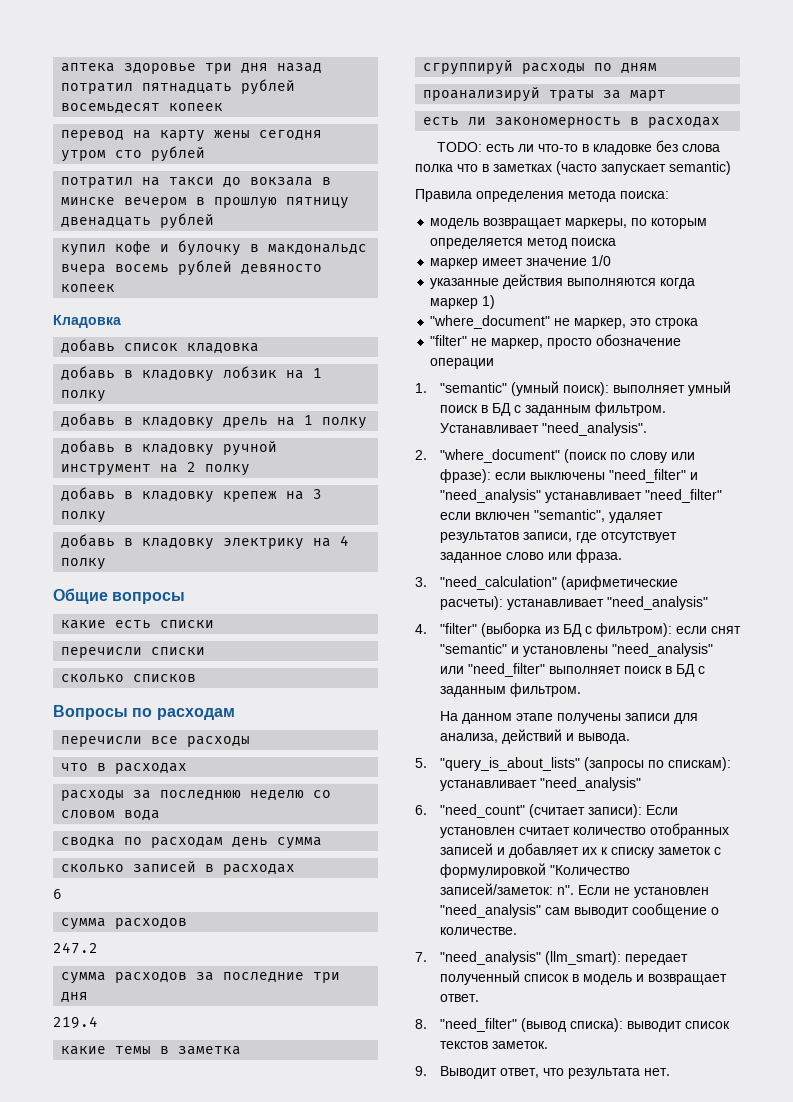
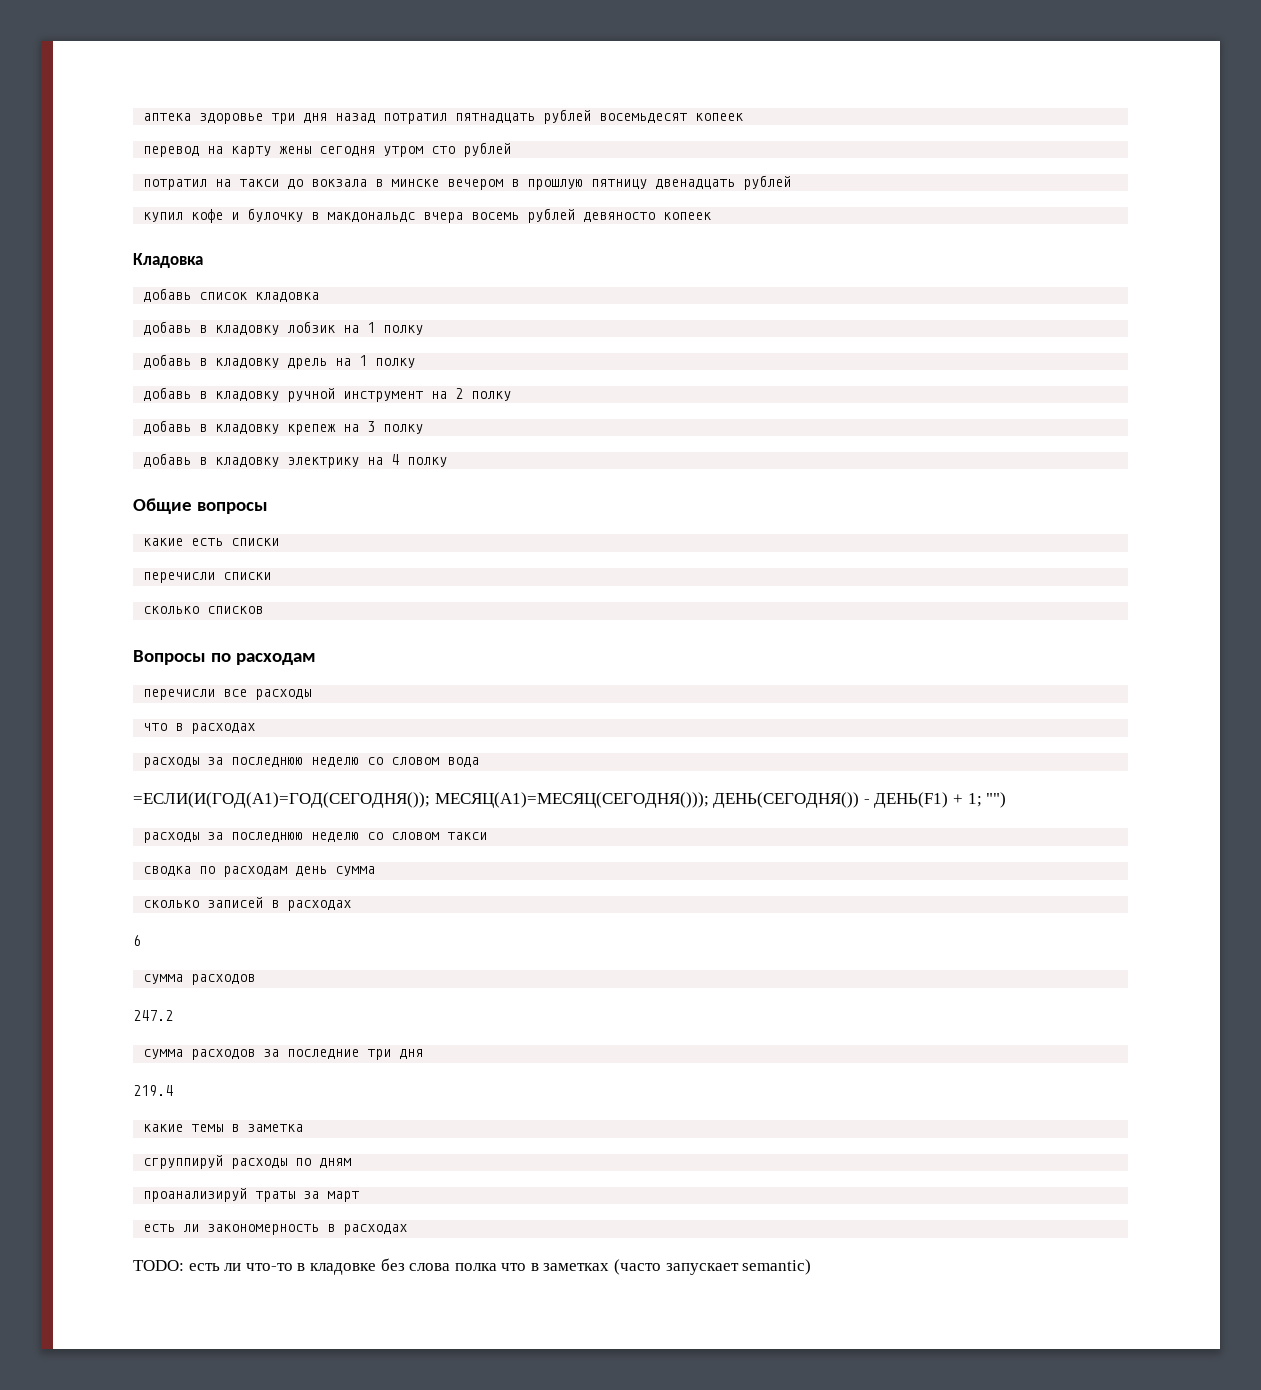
+ =ЕСЛИ(И(ГОД(A1)=ГОД(СЕГОДНЯ()); МЕСЯЦ(A1)=МЕСЯЦ(СЕГОДНЯ())); ДЕНЬ(СЕГОДНЯ()) - ДЕНЬ(F1) + 1; "")
+ расходы за последнюю неделю со словом такси
- Правила определения метода поиска:
- модель возвращает маркеры, по которым определяется метод поиска
- маркер имеет значение 1/0
- указанные действия выполняются когда маркер 1)
- "where_document" не маркер, это строка
- "filter" не маркер, просто обозначение операции
- 1. "semantic" (умный поиск): выполняет умный поиск в БД с заданным фильтром. Устанавливает "need_analysis".
- 2. "where_document" (поиск по слову или фразе): если выключены "need_filter" и "need_analysis" устанавливает "need_filter" если включен "semantic", удаляет результатов записи, где отсутствует заданное слово или фраза.
- 3. "need_calculation" (арифметические расчеты): устанавливает "need_analysis"
- 4. "filter" (выборка из БД с фильтром): если снят "semantic" и установлены "need_analysis" или "need_filter" выполняет поиск в БД с заданным фильтром.
- На данном этапе получены записи для анализа, действий и вывода.
- 5. "query_is_about_lists" (запросы по спискам): устанавливает "need_analysis"
- 6. "need_count" (считает записи): Если установлен считает количество отобранных записей и добавляет их к списку заметок с формулировкой "Количество записей/заметок: n". Если не установлен "need_analysis" сам выводит сообщение о количестве.
- 7. "need_analysis" (llm_smart): передает полученный список в модель и возвращает ответ.
- 8. "need_filter" (вывод списка): выводит список текстов заметок.
- 9. Выводит ответ, что результата нет.

